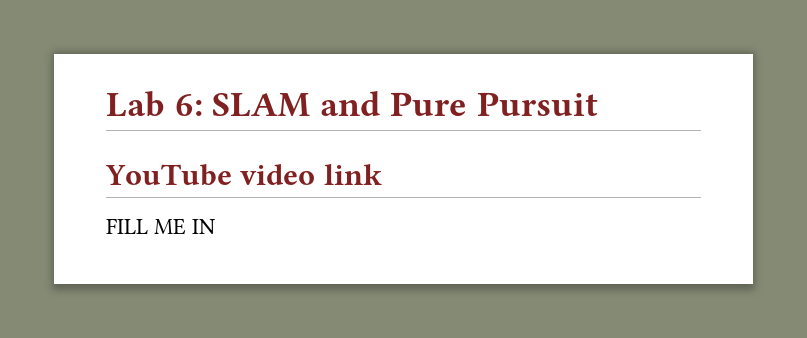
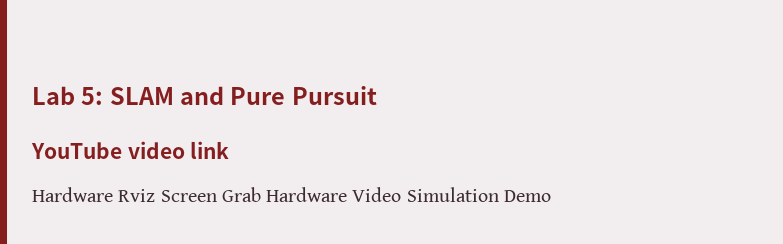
- Lab 6: SLAM and Pure Pursuit
+ Lab 5: SLAM and Pure Pursuit
- FILL ME IN
+ Hardware Rviz Screen Grab Hardware Video Simulation Demo

